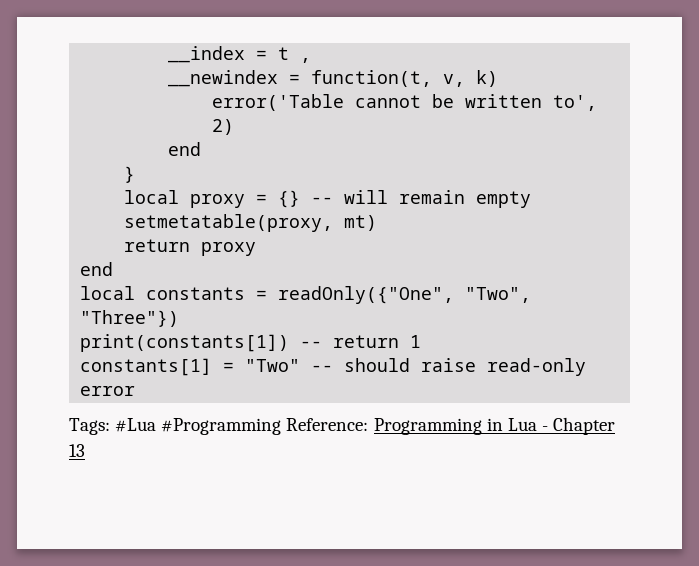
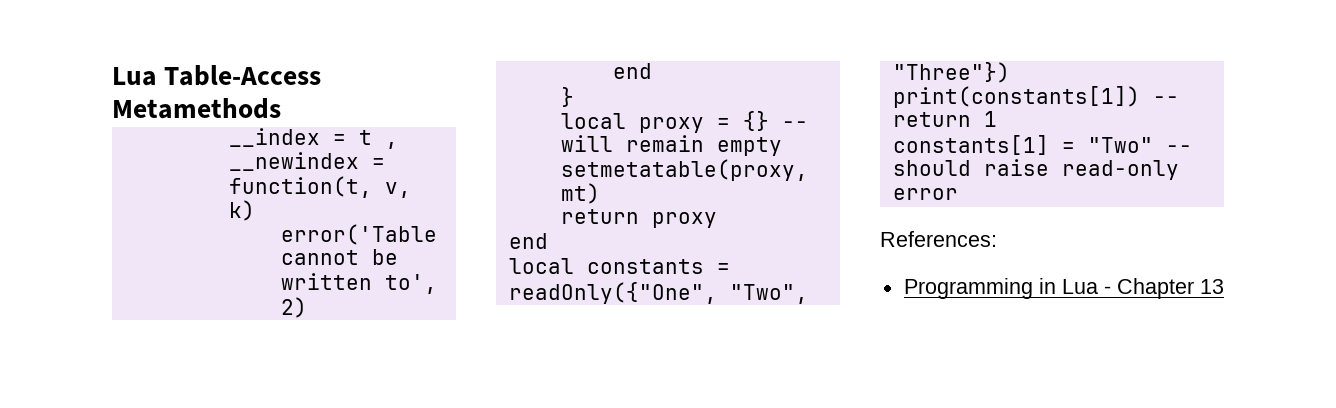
+ Lua Table-Access Metamethods
- Tags: #Lua #Programming Reference: Programming in Lua - Chapter 13
+ References:
+ Programming in Lua - Chapter 13

